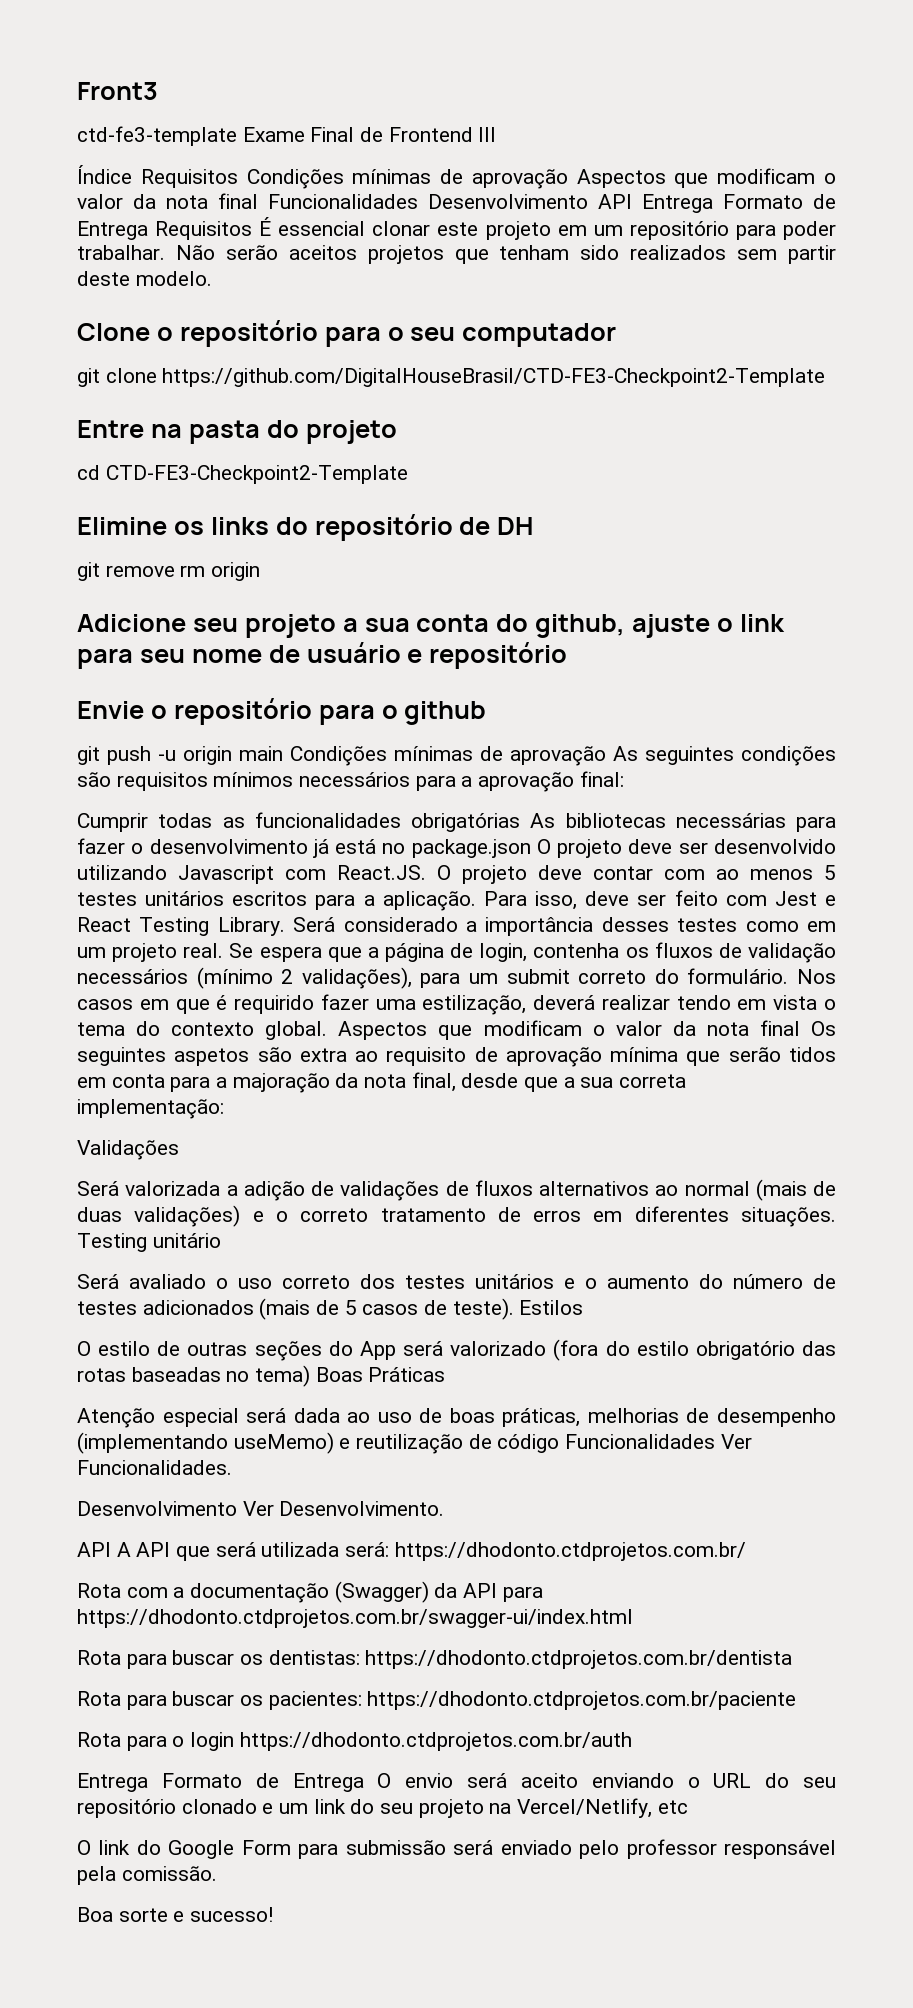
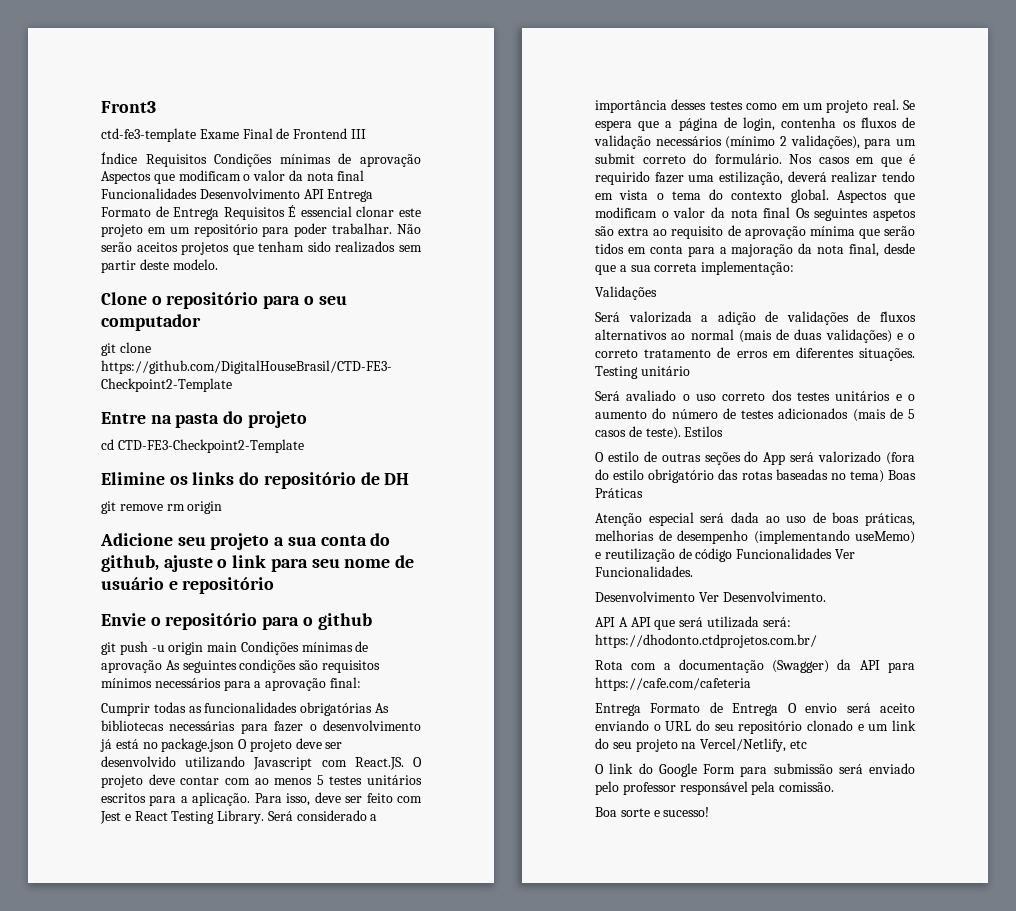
- Rota com a documentação (Swagger) da API para https://dhodonto.ctdprojetos.com.br/swagger-ui/index.html
- Rota para buscar os dentistas: https://dhodonto.ctdprojetos.com.br/dentista
- Rota para buscar os pacientes: https://dhodonto.ctdprojetos.com.br/paciente
- Rota para o login https://dhodonto.ctdprojetos.com.br/auth
+ Rota com a documentação (Swagger) da API para https://cafe.com/cafeteria

